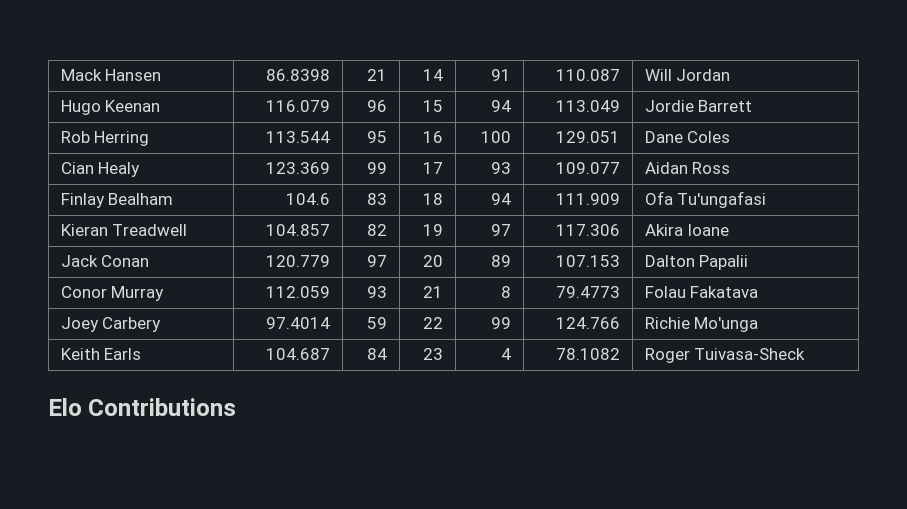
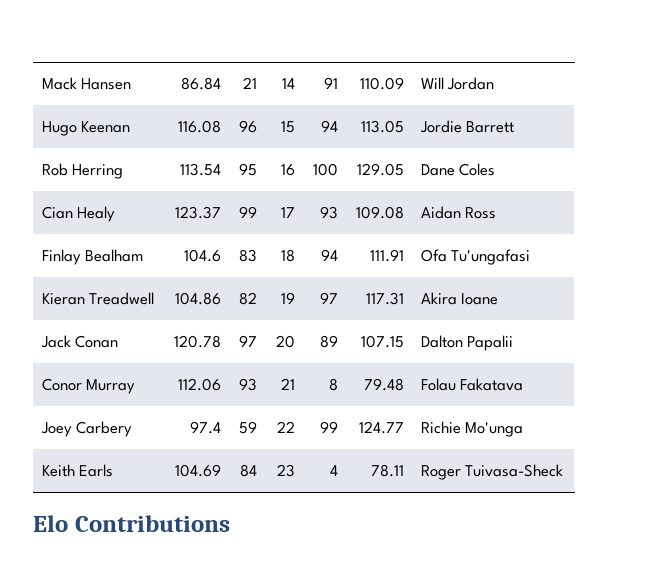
- Mack Hansen | 86.8398 | 21 | 14 | 91 | 110.087 | Will Jordan
+ Mack Hansen | 86.84 | 21 | 14 | 91 | 110.09 | Will Jordan
- Hugo Keenan | 116.079 | 96 | 15 | 94 | 113.049 | Jordie Barrett
+ Hugo Keenan | 116.08 | 96 | 15 | 94 | 113.05 | Jordie Barrett
- Rob Herring | 113.544 | 95 | 16 | 100 | 129.051 | Dane Coles
+ Rob Herring | 113.54 | 95 | 16 | 100 | 129.05 | Dane Coles
- Cian Healy | 123.369 | 99 | 17 | 93 | 109.077 | Aidan Ross
+ Cian Healy | 123.37 | 99 | 17 | 93 | 109.08 | Aidan Ross
- Finlay Bealham | 104.6 | 83 | 18 | 94 | 111.909 | Ofa Tu'ungafasi
+ Finlay Bealham | 104.6 | 83 | 18 | 94 | 111.91 | Ofa Tu'ungafasi
- Kieran Treadwell | 104.857 | 82 | 19 | 97 | 117.306 | Akira Ioane
+ Kieran Treadwell | 104.86 | 82 | 19 | 97 | 117.31 | Akira Ioane
- Jack Conan | 120.779 | 97 | 20 | 89 | 107.153 | Dalton Papalii
+ Jack Conan | 120.78 | 97 | 20 | 89 | 107.15 | Dalton Papalii
- Conor Murray | 112.059 | 93 | 21 | 8 | 79.4773 | Folau Fakatava
+ Conor Murray | 112.06 | 93 | 21 | 8 | 79.48 | Folau Fakatava
- Joey Carbery | 97.4014 | 59 | 22 | 99 | 124.766 | Richie Mo'unga
+ Joey Carbery | 97.4 | 59 | 22 | 99 | 124.77 | Richie Mo'unga
- Keith Earls | 104.687 | 84 | 23 | 4 | 78.1082 | Roger Tuivasa-Sheck
+ Keith Earls | 104.69 | 84 | 23 | 4 | 78.11 | Roger Tuivasa-Sheck

